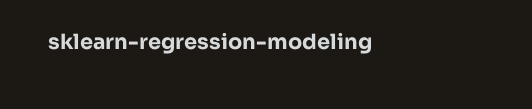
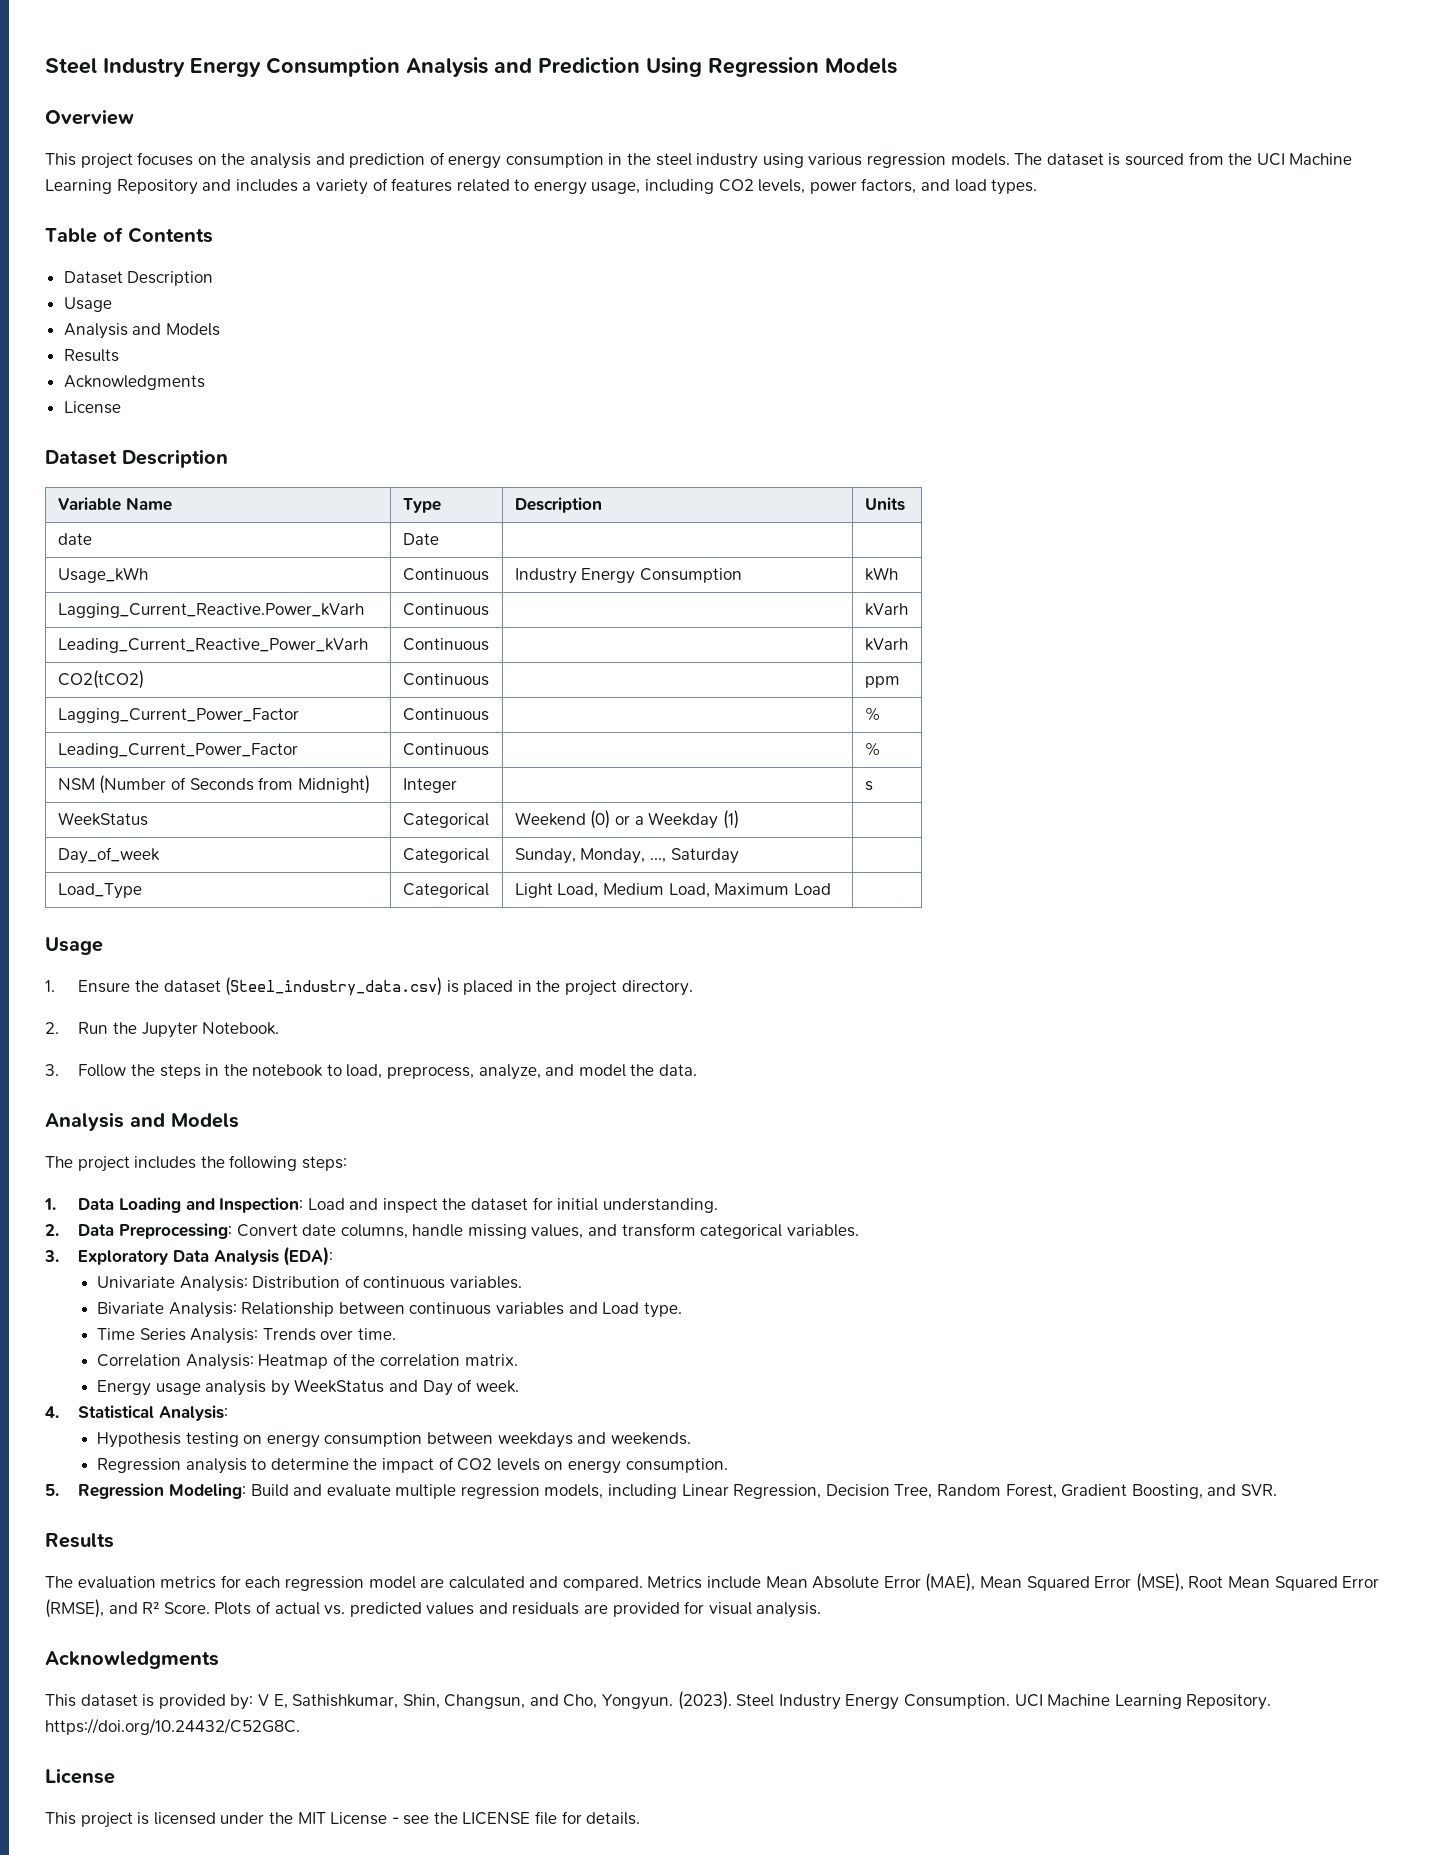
- sklearn-regression-modeling
+ Steel Industry Energy Consumption Analysis and Prediction Using Regression Models
+ Overview
+ This project focuses on the analysis and prediction of energy consumption in the steel industry using various regression models. The dataset is sourced from the UCI Machine Learning Repository and includes a variety of features related to energy usage, including CO2 levels, power factors, and load types.
+ Table of Contents
+ Dataset Description
+ Usage
+ Analysis and Models
+ Results
+ Acknowledgments
+ License
+ Dataset Description
+ Variable Name | Type | Description | Units
+ date | Date | |
+ Usage_kWh | Continuous | Industry Energy Consumption | kWh
+ Lagging_Current_Reactive.Power_kVarh | Continuous | | kVarh
+ Leading_Current_Reactive_Power_kVarh | Continuous | | kVarh
+ CO2(tCO2) | Continuous | | ppm
+ Lagging_Current_Power_Factor | Continuous | | %
+ Leading_Current_Power_Factor | Continuous | | %
+ NSM (Number of Seconds from Midnight) | Integer | | s
+ WeekStatus | Categorical | Weekend (0) or a Weekday (1) |
+ Day_of_week | Categorical | Sunday, Monday, ..., Saturday |
+ Load_Type | Categorical | Light Load, Medium Load, Maximum Load |
+ Usage
+ 1. Ensure the dataset (Steel_industry_data.csv) is placed in the project directory.
+ 2. Run the Jupyter Notebook.
+ 3. Follow the steps in the notebook to load, preprocess, analyze, and model the data.
+ Analysis and Models
+ The project includes the following steps:
+ 1. Data Loading and Inspection: Load and inspect the dataset for initial understanding.
+ 2. Data Preprocessing: Convert date columns, handle missing values, and transform categorical variables.
+ 3. Exploratory Data Analysis (EDA):
+ Univariate Analysis: Distribution of continuous variables.
+ Bivariate Analysis: Relationship between continuous variables and Load type.
+ Time Series Analysis: Trends over time.
+ Correlation Analysis: Heatmap of the correlation matrix.
+ Energy usage analysis by WeekStatus and Day of week.
+ 4. Statistical Analysis:
+ Hypothesis testing on energy consumption between weekdays and weekends.
+ Regression analysis to determine the impact of CO2 levels on energy consumption.
+ 5. Regression Modeling: Build and evaluate multiple regression models, including Linear Regression, Decision Tree, Random Forest, Gradient Boosting, and SVR.
+ Results
+ The evaluation metrics for each regression model are calculated and compared. Metrics include Mean Absolute Error (MAE), Mean Squared Error (MSE), Root Mean Squared Error (RMSE), and R² Score. Plots of actual vs. predicted values and residuals are provided for visual analysis.
+ Acknowledgments
+ This dataset is provided by: V E, Sathishkumar, Shin, Changsun, and Cho, Yongyun. (2023). Steel Industry Energy Consumption. UCI Machine Learning Repository. https://doi.org/10.24432/C52G8C.
+ License
+ This project is licensed under the MIT License - see the LICENSE file for details.

